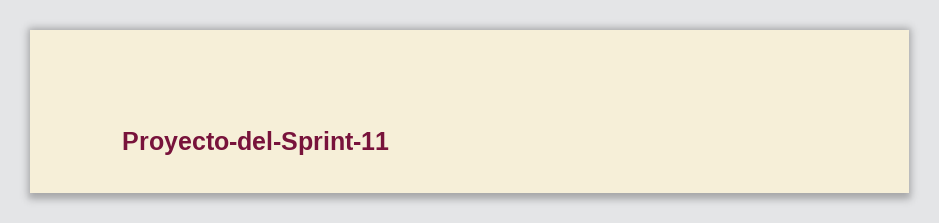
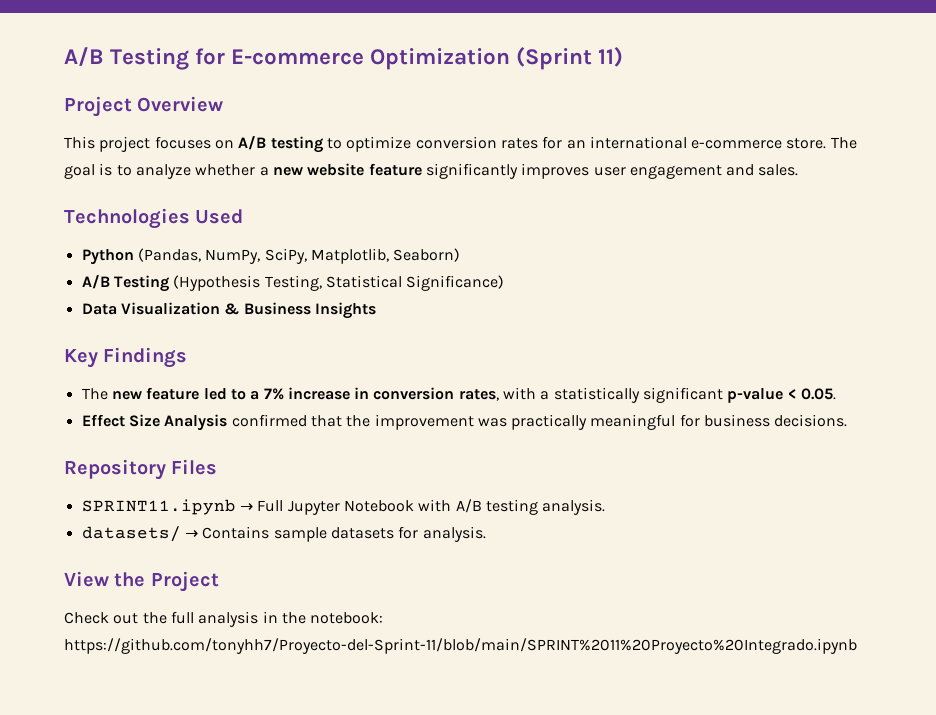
- Proyecto-del-Sprint-11
+ A/B Testing for E-commerce Optimization (Sprint 11)
+ Project Overview
+ This project focuses on A/B testing to optimize conversion rates for an international e-commerce store. The goal is to analyze whether a new website feature significantly improves user engagement and sales.
+ Technologies Used
+ Python (Pandas, NumPy, SciPy, Matplotlib, Seaborn)
+ A/B Testing (Hypothesis Testing, Statistical Significance)
+ Data Visualization & Business Insights
+ Key Findings
+ The new feature led to a 7% increase in conversion rates, with a statistically significant p-value < 0.05.
+ Effect Size Analysis confirmed that the improvement was practically meaningful for business decisions.
+ Repository Files
+ SPRINT11.ipynb → Full Jupyter Notebook with A/B testing analysis.
+ datasets/ → Contains sample datasets for analysis.
+ View the Project
+ Check out the full analysis in the notebook: https://github.com/tonyhh7/Proyecto-del-Sprint-11/blob/main/SPRINT%2011%20Proyecto%20Integrado.ipynb

